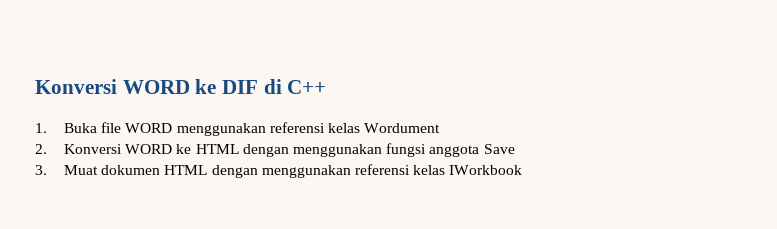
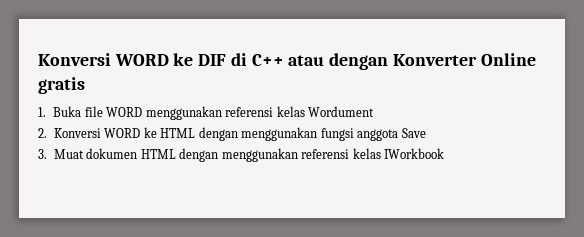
- Konversi WORD ke DIF di C++
+ Konversi WORD ke DIF di C++ atau dengan Konverter Online gratis

